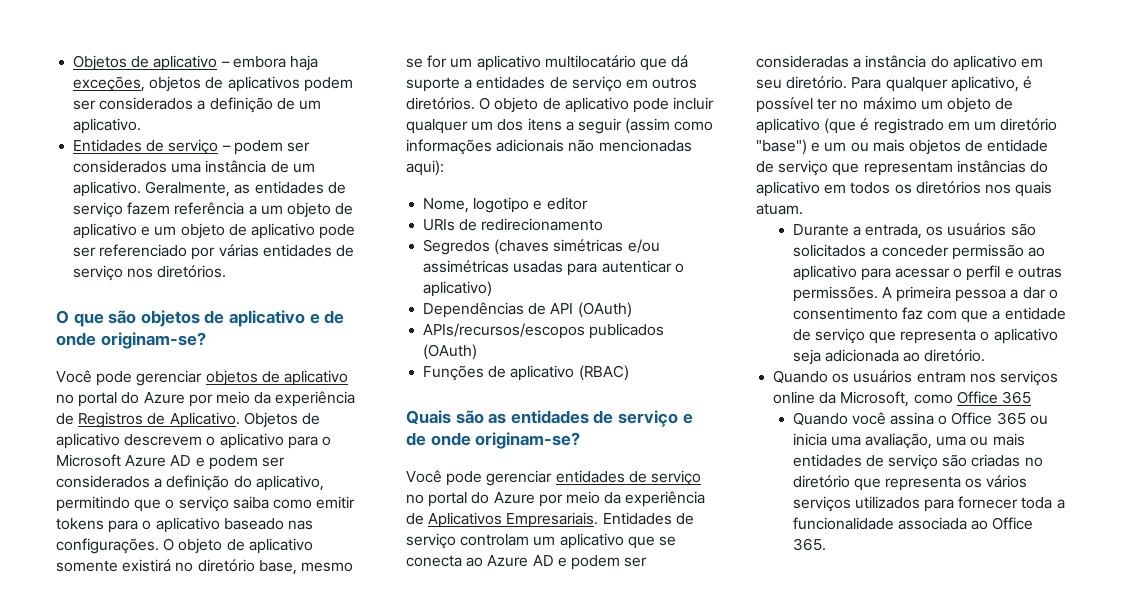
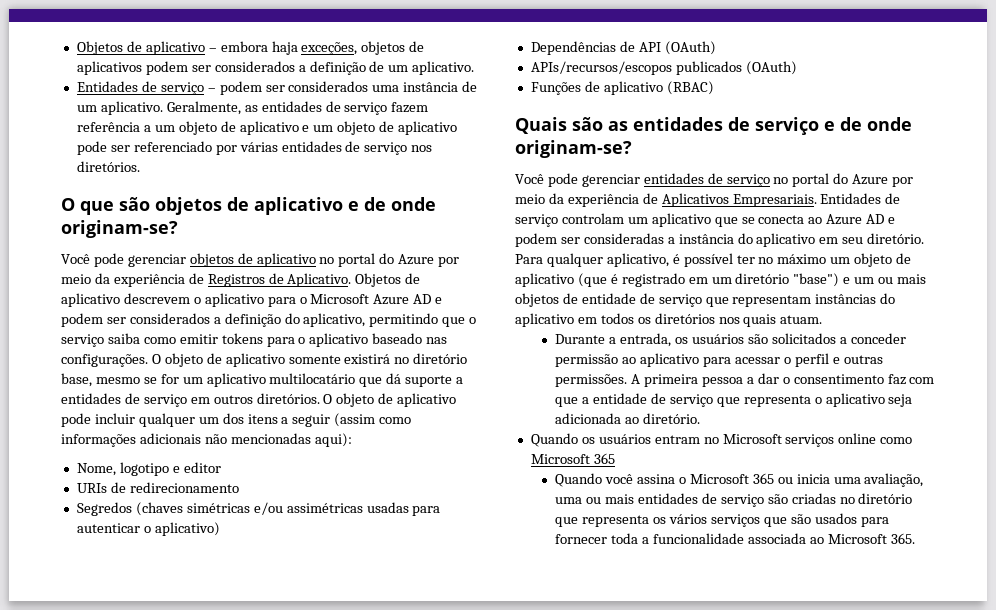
- Quando os usuários entram nos serviços online da Microsoft, como Office 365
+ Quando os usuários entram no Microsoft serviços online como Microsoft 365
- Quando você assina o Office 365 ou inicia uma avaliação, uma ou mais entidades de serviço são criadas no diretório que representa os vários serviços utilizados para fornecer toda a funcionalidade associada ao Office 365.
+ Quando você assina o Microsoft 365 ou inicia uma avaliação, uma ou mais entidades de serviço são criadas no diretório que representa os vários serviços que são usados para fornecer toda a funcionalidade associada ao Microsoft 365.

